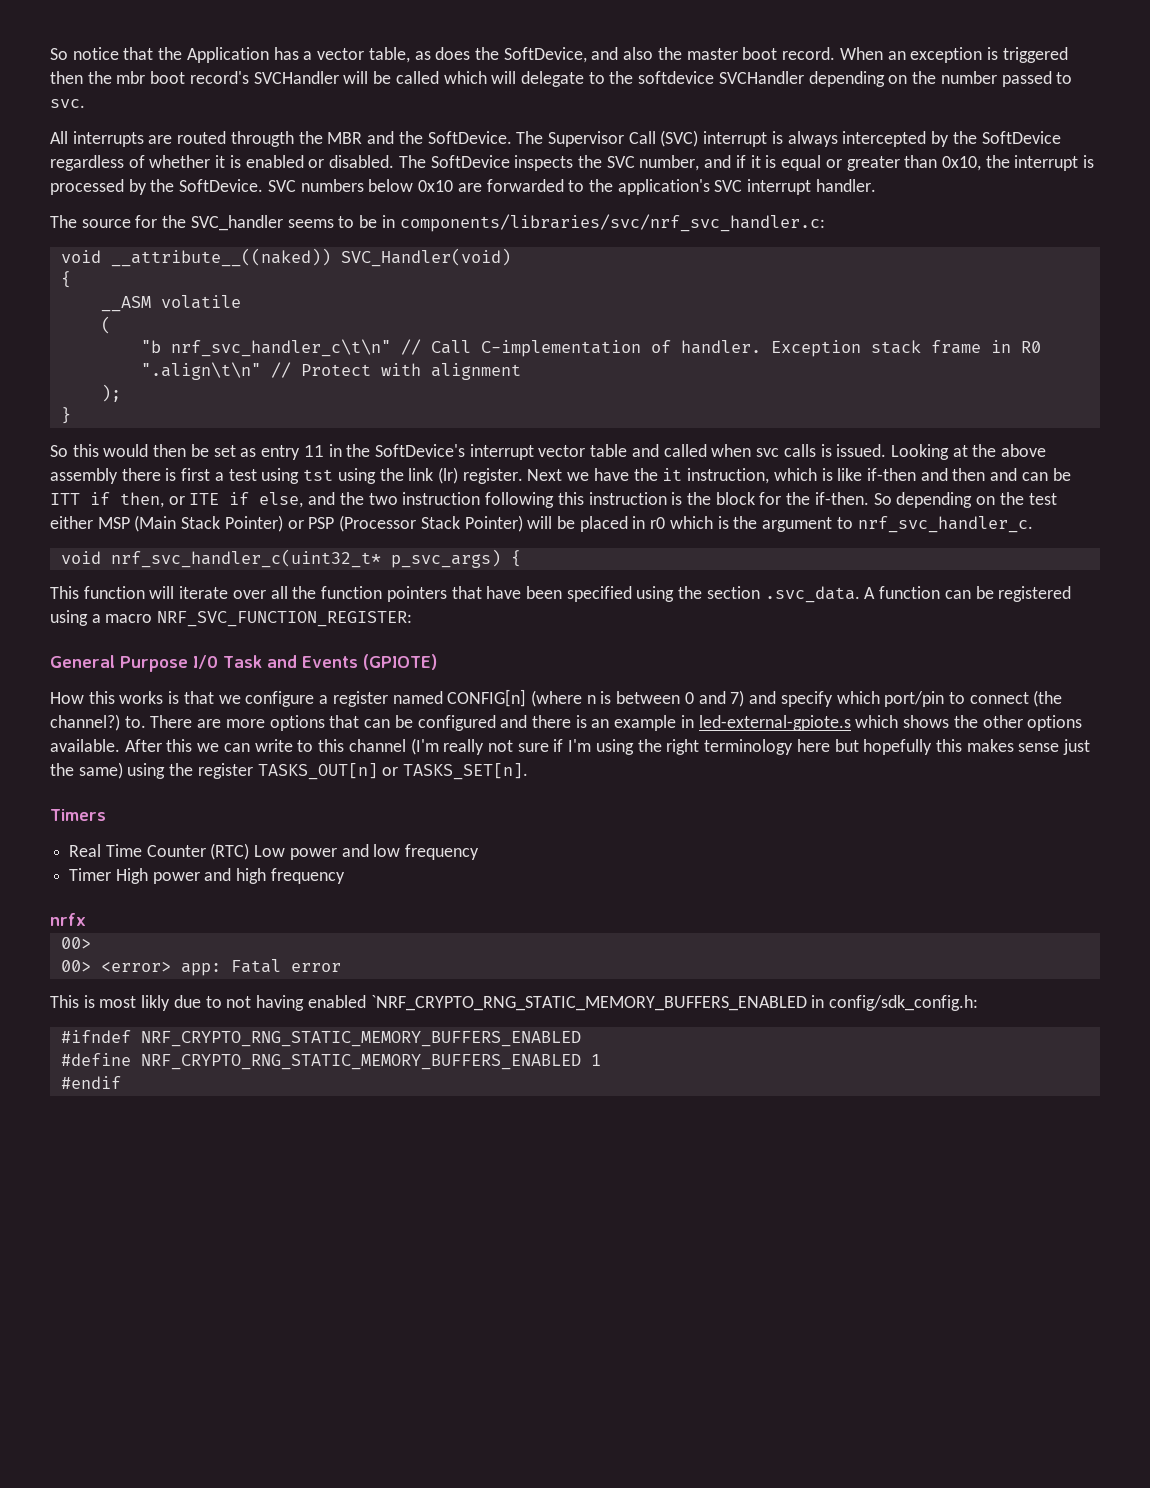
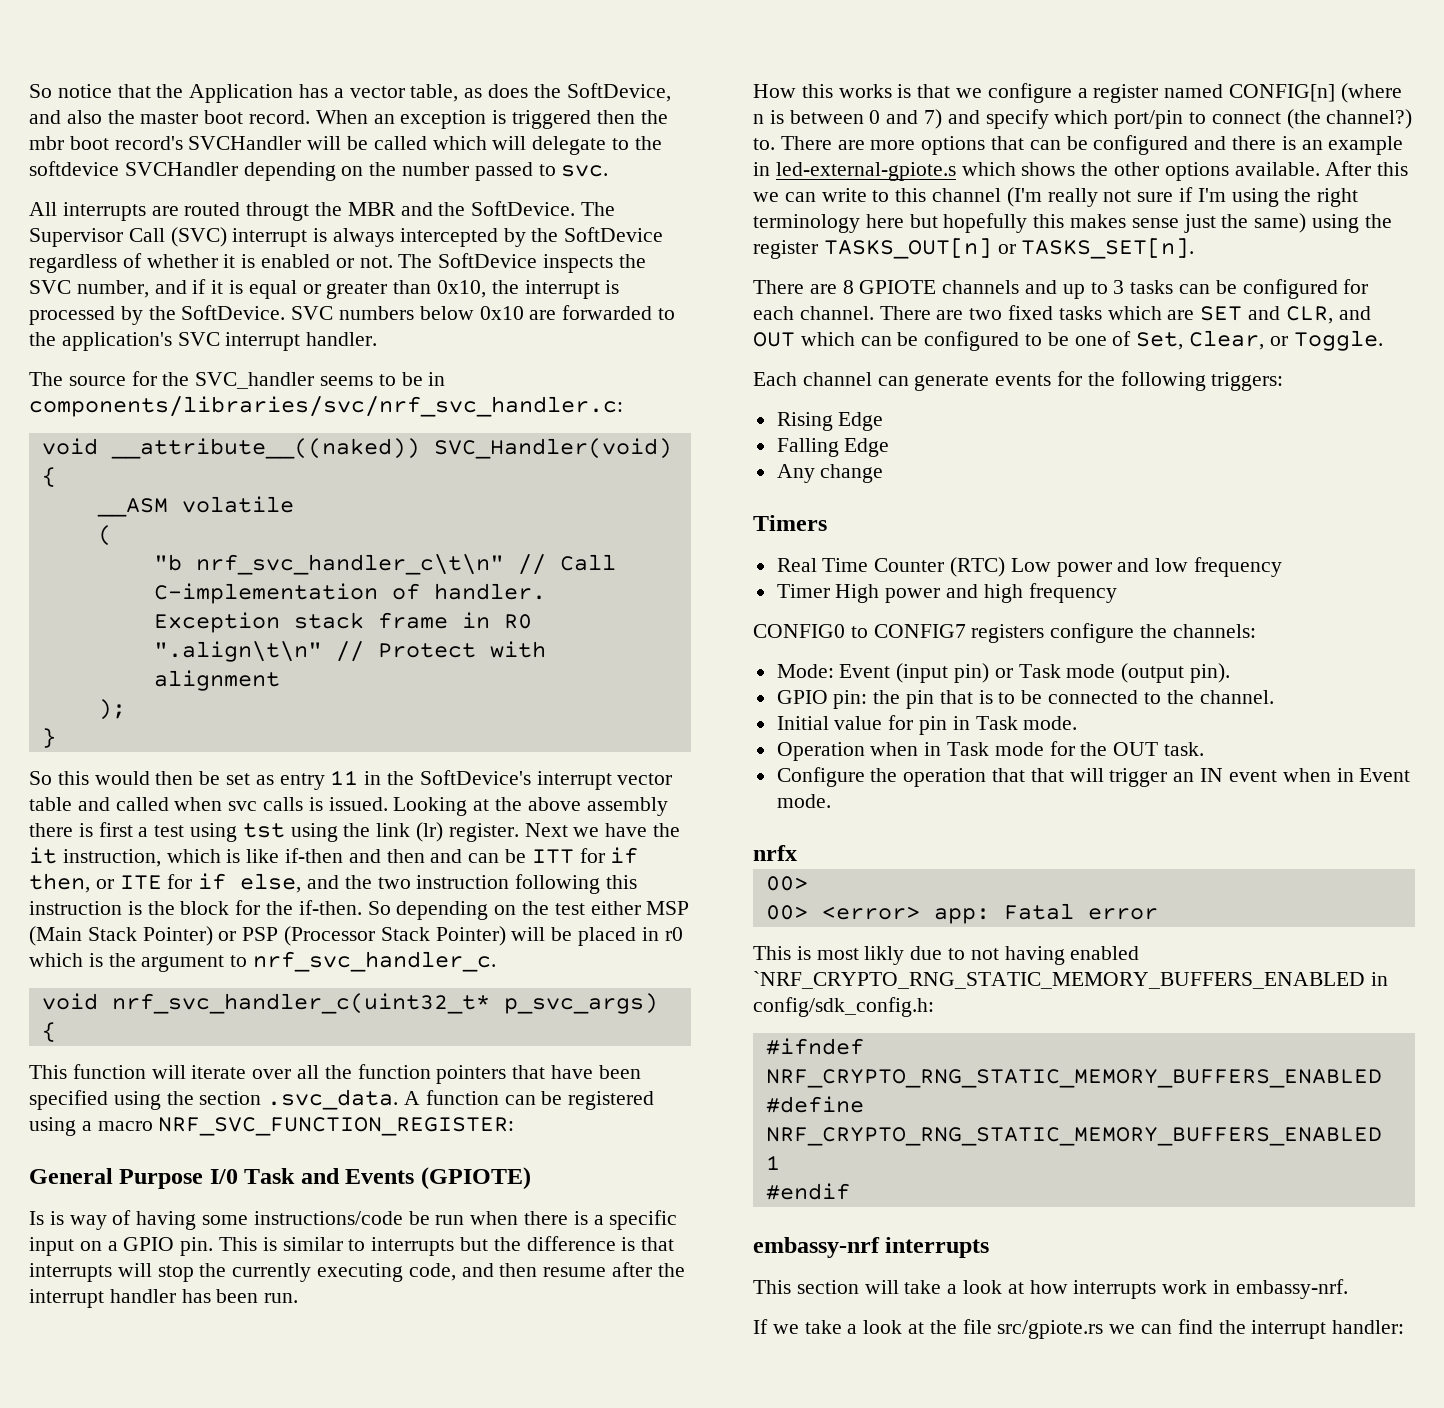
- All interrupts are routed througth the MBR and the SoftDevice.
+ All interrupts are routed througt the MBR and the SoftDevice.
- The Supervisor Call (SVC) interrupt is always intercepted by the SoftDevice regardless of whether it is enabled or disabled.
+ The Supervisor Call (SVC) interrupt is always intercepted by the SoftDevice regardless of whether it is enabled or not.
- Next we have the it instruction, which is like if-then and then and can be ITT if then, or ITE if else, and the two instruction following this instruction is the block for the if-then.
+ Next we have the it instruction, which is like if-then and then and can be ITT for if then, or ITE for if else, and the two instruction following this instruction is the block for the if-then.
+ Is is way of having some instructions/code be run when there is a specific input on a GPIO pin. This is similar to interrupts but the difference is that interrupts will stop the currently executing code, and then resume after the interrupt handler has been run.
+ There are 8 GPIOTE channels and up to 3 tasks can be configured for each channel. There are two fixed tasks which are SET and CLR, and OUT which can be configured to be one of Set, Clear, or Toggle.
+ Each channel can generate events for the following triggers:
+ Rising Edge
+ Falling Edge
+ Any change
+ CONFIG0 to CONFIG7 registers configure the channels:
+ Mode: Event (input pin) or Task mode (output pin).
+ GPIO pin: the pin that is to be connected to the channel.
+ Initial value for pin in Task mode.
+ Operation when in Task mode for the OUT task.
+ Configure the operation that that will trigger an IN event when in Event mode.
+ embassy-nrf interrupts
+ This section will take a look at how interrupts work in embassy-nrf.
+ If we take a look at the file src/gpiote.rs we can find the interrupt handler:

